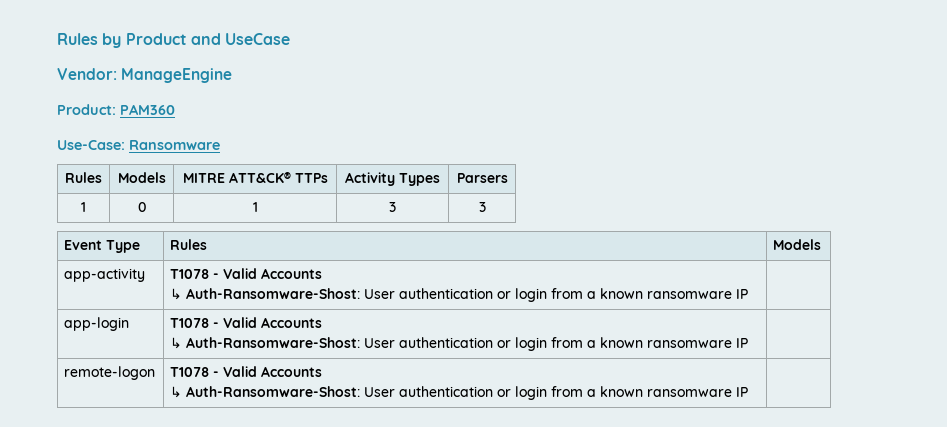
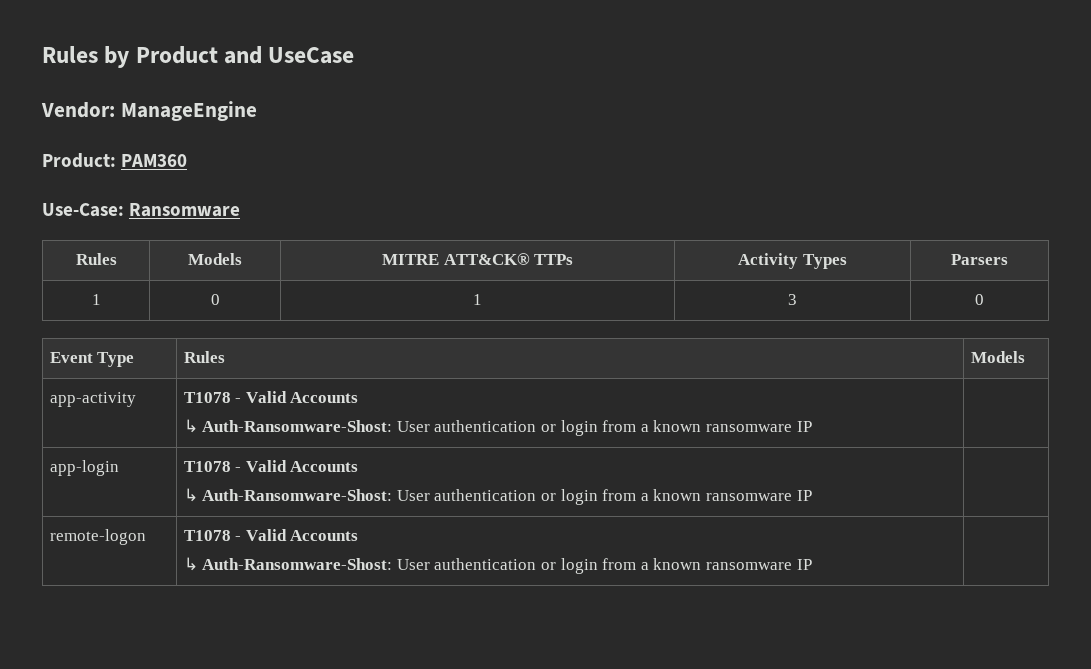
- 1 | 0 | 1 | 3 | 3
+ 1 | 0 | 1 | 3 | 0

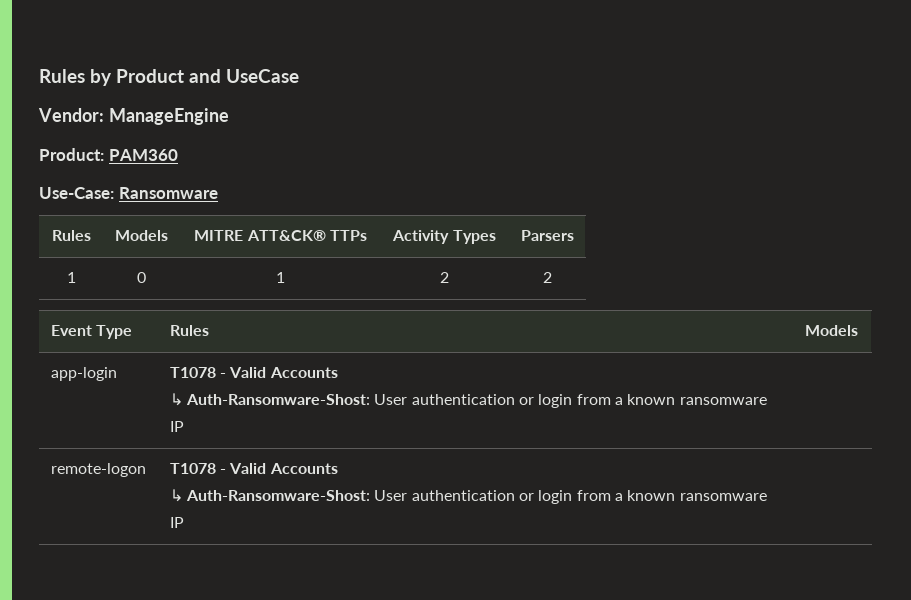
- 1 | 0 | 1 | 3 | 0
+ 1 | 0 | 1 | 2 | 2
- app-activity | T1078 - Valid Accounts
- ↳ Auth-Ransomware-Shost: User authentication or login from a known ransomware IP |

